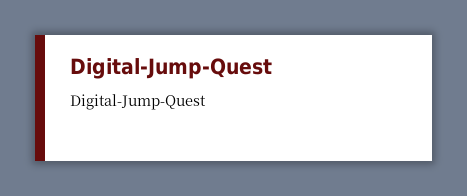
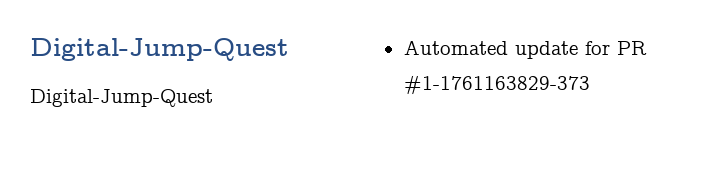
+ Automated update for PR #1-1761163829-373

